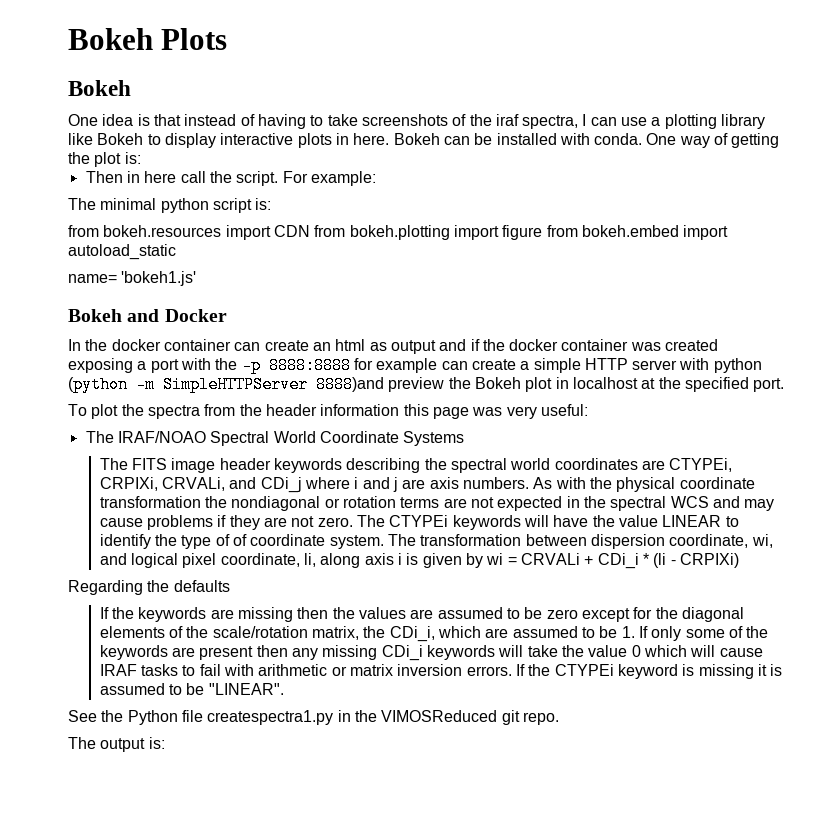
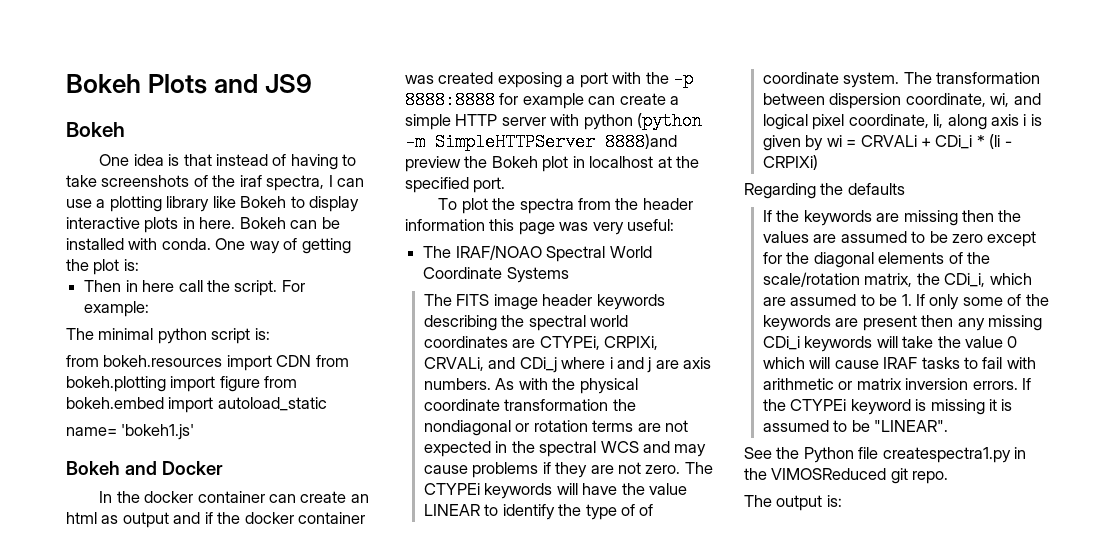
- Bokeh Plots
+ Bokeh Plots and JS9

